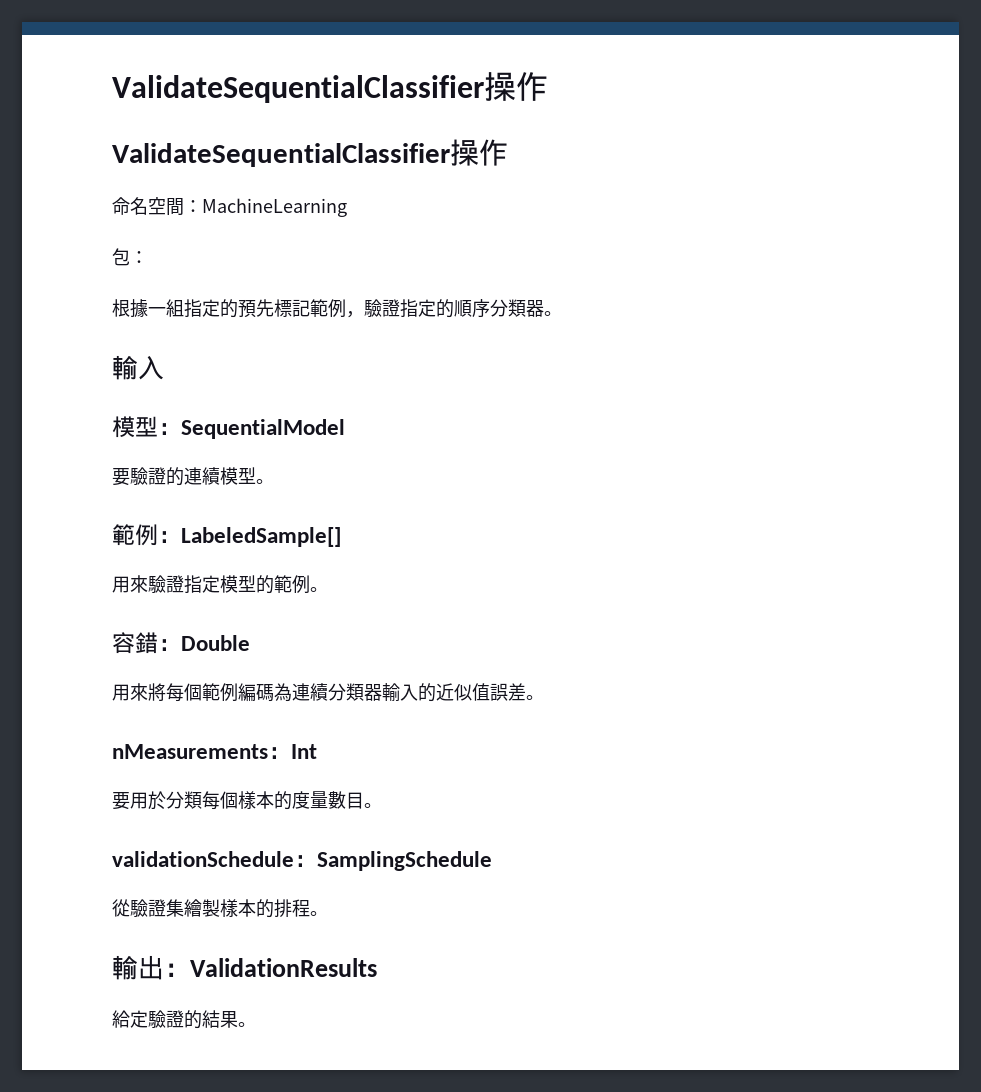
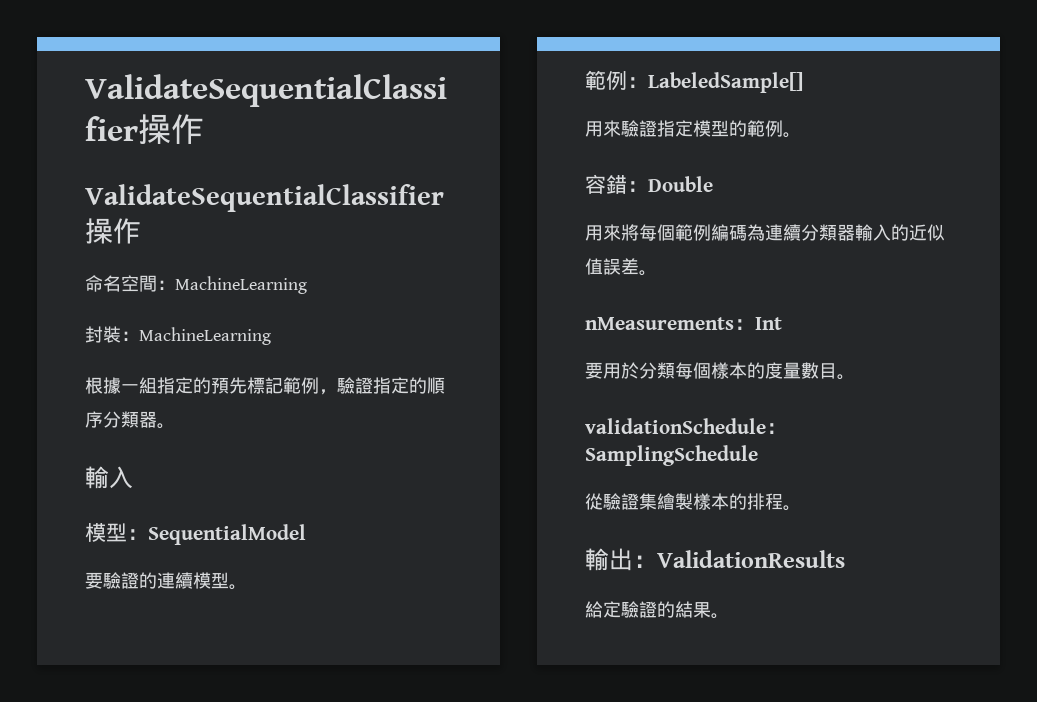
- 包：
+ 封裝：MachineLearning

